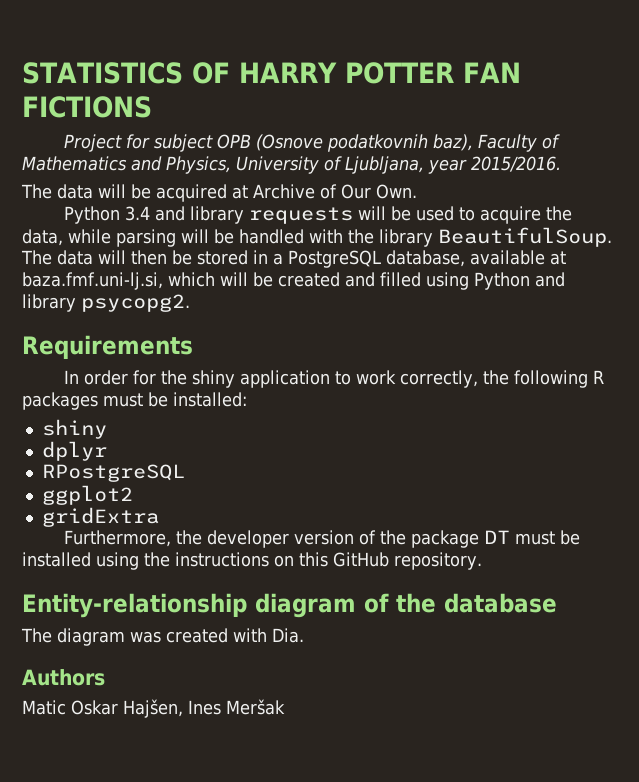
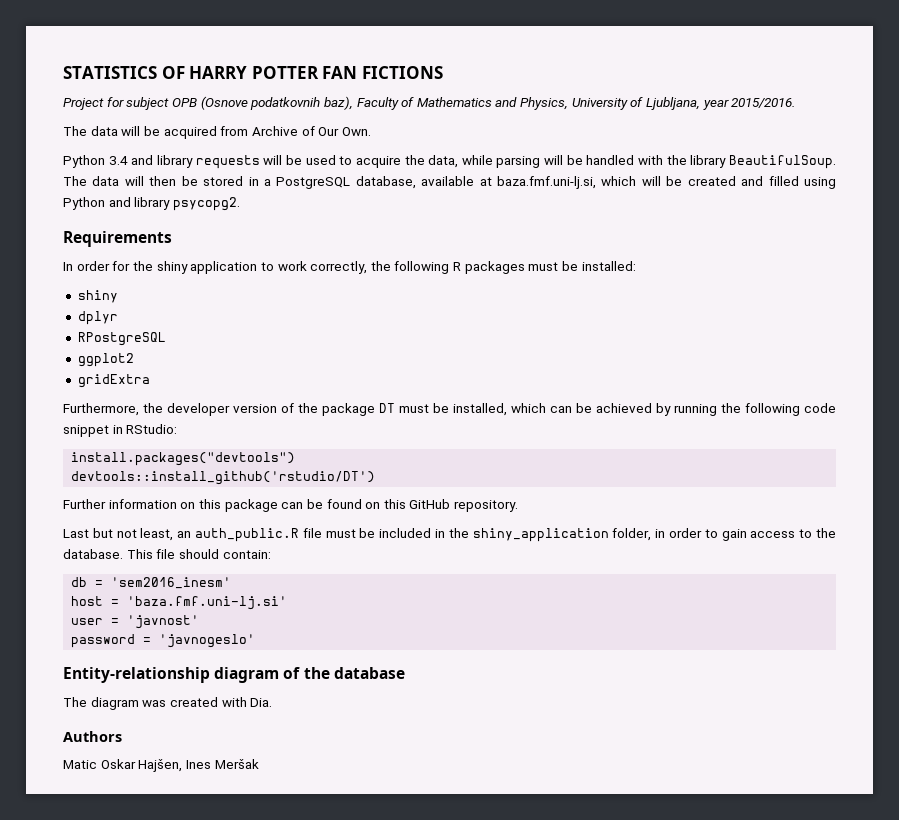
- The data will be acquired at Archive of Our Own.
+ The data will be acquired from Archive of Our Own.
- Furthermore, the developer version of the package DT must be installed using the instructions on this GitHub repository.
+ Furthermore, the developer version of the package DT must be installed, which can be achieved by running the following code snippet in RStudio:
+ install.packages("devtools")
+ devtools::install_github('rstudio/DT')
+ Further information on this package can be found on this GitHub repository.
+ Last but not least, an auth_public.R file must be included in the shiny_application folder, in order to gain access to the database. This file should contain:
+ db = 'sem2016_inesm'
+ host = 'baza.fmf.uni-lj.si'
+ user = 'javnost'
+ password = 'javnogeslo'

